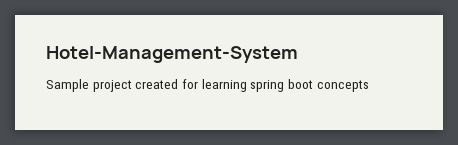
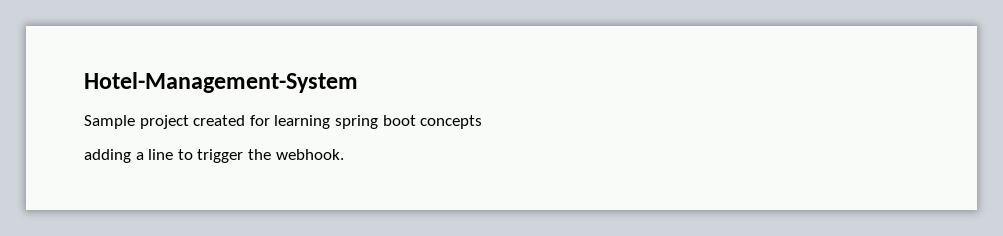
+ adding a line to trigger the webhook.

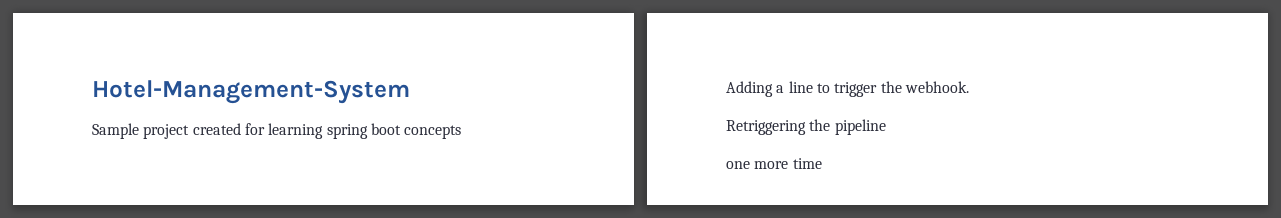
- adding a line to trigger the webhook.
+ Adding a line to trigger the webhook.
+ Retriggering the pipeline
+ one more time

